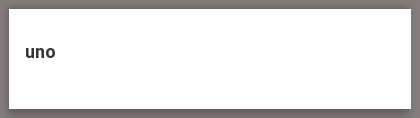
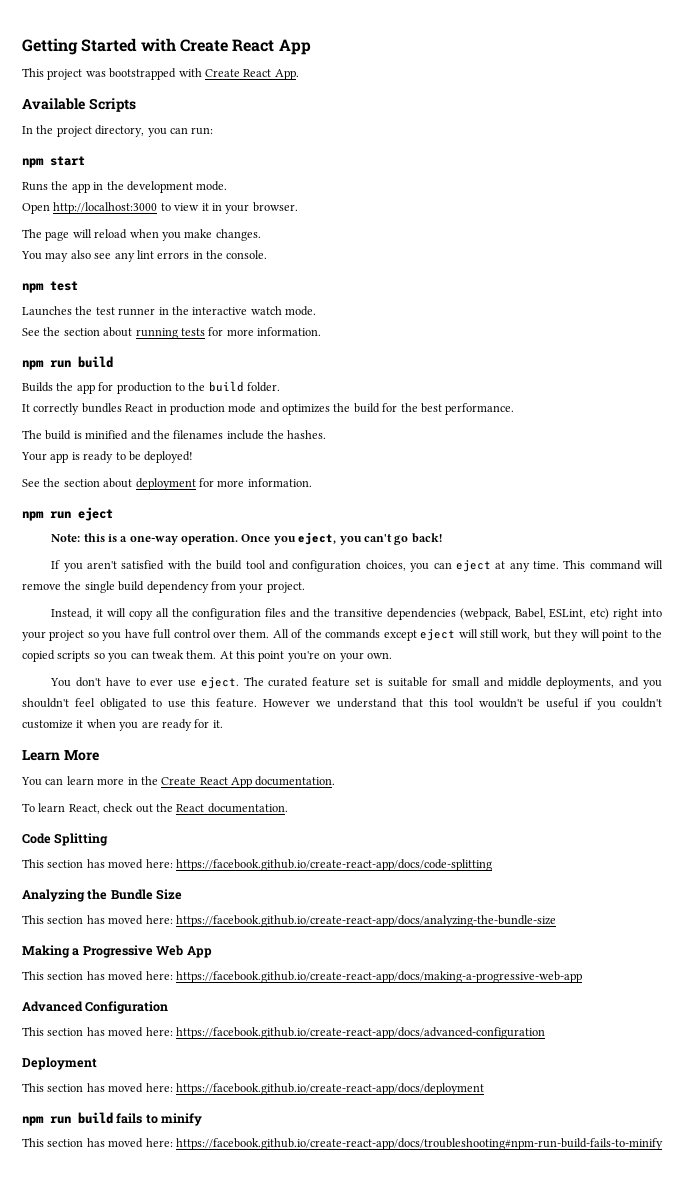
- uno
+ Getting Started with Create React App
+ This project was bootstrapped with Create React App.
+ Available Scripts
+ In the project directory, you can run:
+ npm start
+ Runs the app in the development mode.
+ Open http://localhost:3000 to view it in your browser.
+ The page will reload when you make changes.
+ You may also see any lint errors in the console.
+ npm test
+ Launches the test runner in the interactive watch mode.
+ See the section about running tests for more information.
+ npm run build
+ Builds the app for production to the build folder.
+ It correctly bundles React in production mode and optimizes the build for the best performance.
+ The build is minified and the filenames include the hashes.
+ Your app is ready to be deployed!
+ See the section about deployment for more information.
+ npm run eject
+ Note: this is a one-way operation. Once you eject, you can't go back!
+ If you aren't satisfied with the build tool and configuration choices, you can eject at any time. This command will remove the single build dependency from your project.
+ Instead, it will copy all the configuration files and the transitive dependencies (webpack, Babel, ESLint, etc) right into your project so you have full control over them. All of the commands except eject will still work, but they will point to the copied scripts so you can tweak them. At this point you're on your own.
+ You don't have to ever use eject. The curated feature set is suitable for small and middle deployments, and you shouldn't feel obligated to use this feature. However we understand that this tool wouldn't be useful if you couldn't customize it when you are ready for it.
+ Learn More
+ You can learn more in the Create React App documentation.
+ To learn React, check out the React documentation.
+ Code Splitting
+ This section has moved here: https://facebook.github.io/create-react-app/docs/code-splitting
+ Analyzing the Bundle Size
+ This section has moved here: https://facebook.github.io/create-react-app/docs/analyzing-the-bundle-size
+ Making a Progressive Web App
+ This section has moved here: https://facebook.github.io/create-react-app/docs/making-a-progressive-web-app
+ Advanced Configuration
+ This section has moved here: https://facebook.github.io/create-react-app/docs/advanced-configuration
+ Deployment
+ This section has moved here: https://facebook.github.io/create-react-app/docs/deployment
+ npm run build fails to minify
+ This section has moved here: https://facebook.github.io/create-react-app/docs/troubleshooting#npm-run-build-fails-to-minify

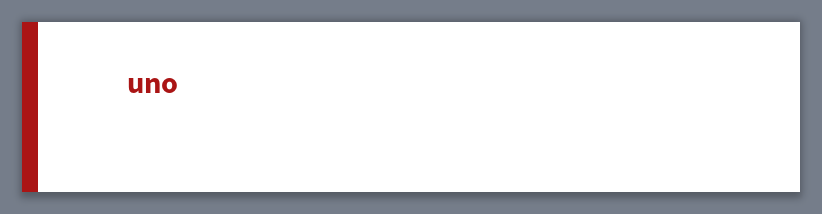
- Getting Started with Create React App
- This project was bootstrapped with Create React App.
- Available Scripts
- In the project directory, you can run:
- npm start
- Runs the app in the development mode.
- Open http://localhost:3000 to view it in your browser.
- The page will reload when you make changes.
- You may also see any lint errors in the console.
- npm test
- Launches the test runner in the interactive watch mode.
- See the section about running tests for more information.
- npm run build
- Builds the app for production to the build folder.
- It correctly bundles React in production mode and optimizes the build for the best performance.
- The build is minified and the filenames include the hashes.
- Your app is ready to be deployed!
- See the section about deployment for more information.
- npm run eject
- Note: this is a one-way operation. Once you eject, you can't go back!
- If you aren't satisfied with the build tool and configuration choices, you can eject at any time. This command will remove the single build dependency from your project.
- Instead, it will copy all the configuration files and the transitive dependencies (webpack, Babel, ESLint, etc) right into your project so you have full control over them. All of the commands except eject will still work, but they will point to the copied scripts so you can tweak them. At this point you're on your own.
- You don't have to ever use eject. The curated feature set is suitable for small and middle deployments, and you shouldn't feel obligated to use this feature. However we understand that this tool wouldn't be useful if you couldn't customize it when you are ready for it.
- Learn More
- You can learn more in the Create React App documentation.
- To learn React, check out the React documentation.
- Code Splitting
- This section has moved here: https://facebook.github.io/create-react-app/docs/code-splitting
- Analyzing the Bundle Size
- This section has moved here: https://facebook.github.io/create-react-app/docs/analyzing-the-bundle-size
- Making a Progressive Web App
- This section has moved here: https://facebook.github.io/create-react-app/docs/making-a-progressive-web-app
- Advanced Configuration
- This section has moved here: https://facebook.github.io/create-react-app/docs/advanced-configuration
- Deployment
- This section has moved here: https://facebook.github.io/create-react-app/docs/deployment
- npm run build fails to minify
- This section has moved here: https://facebook.github.io/create-react-app/docs/troubleshooting#npm-run-build-fails-to-minify
+ uno

